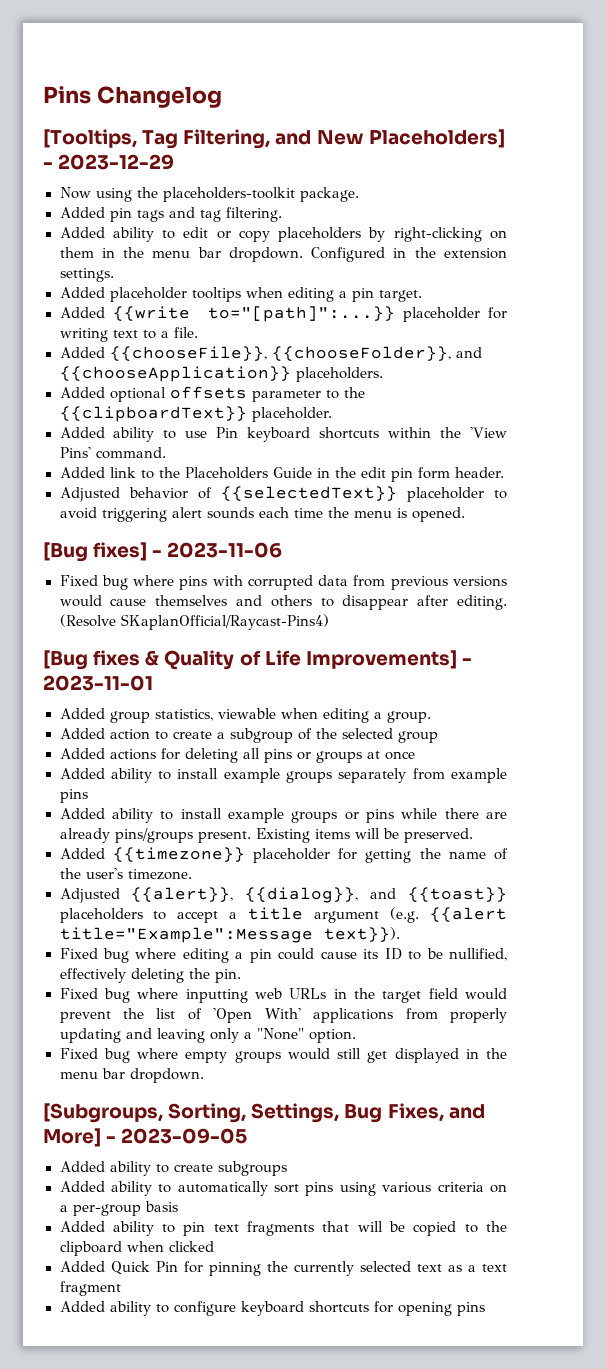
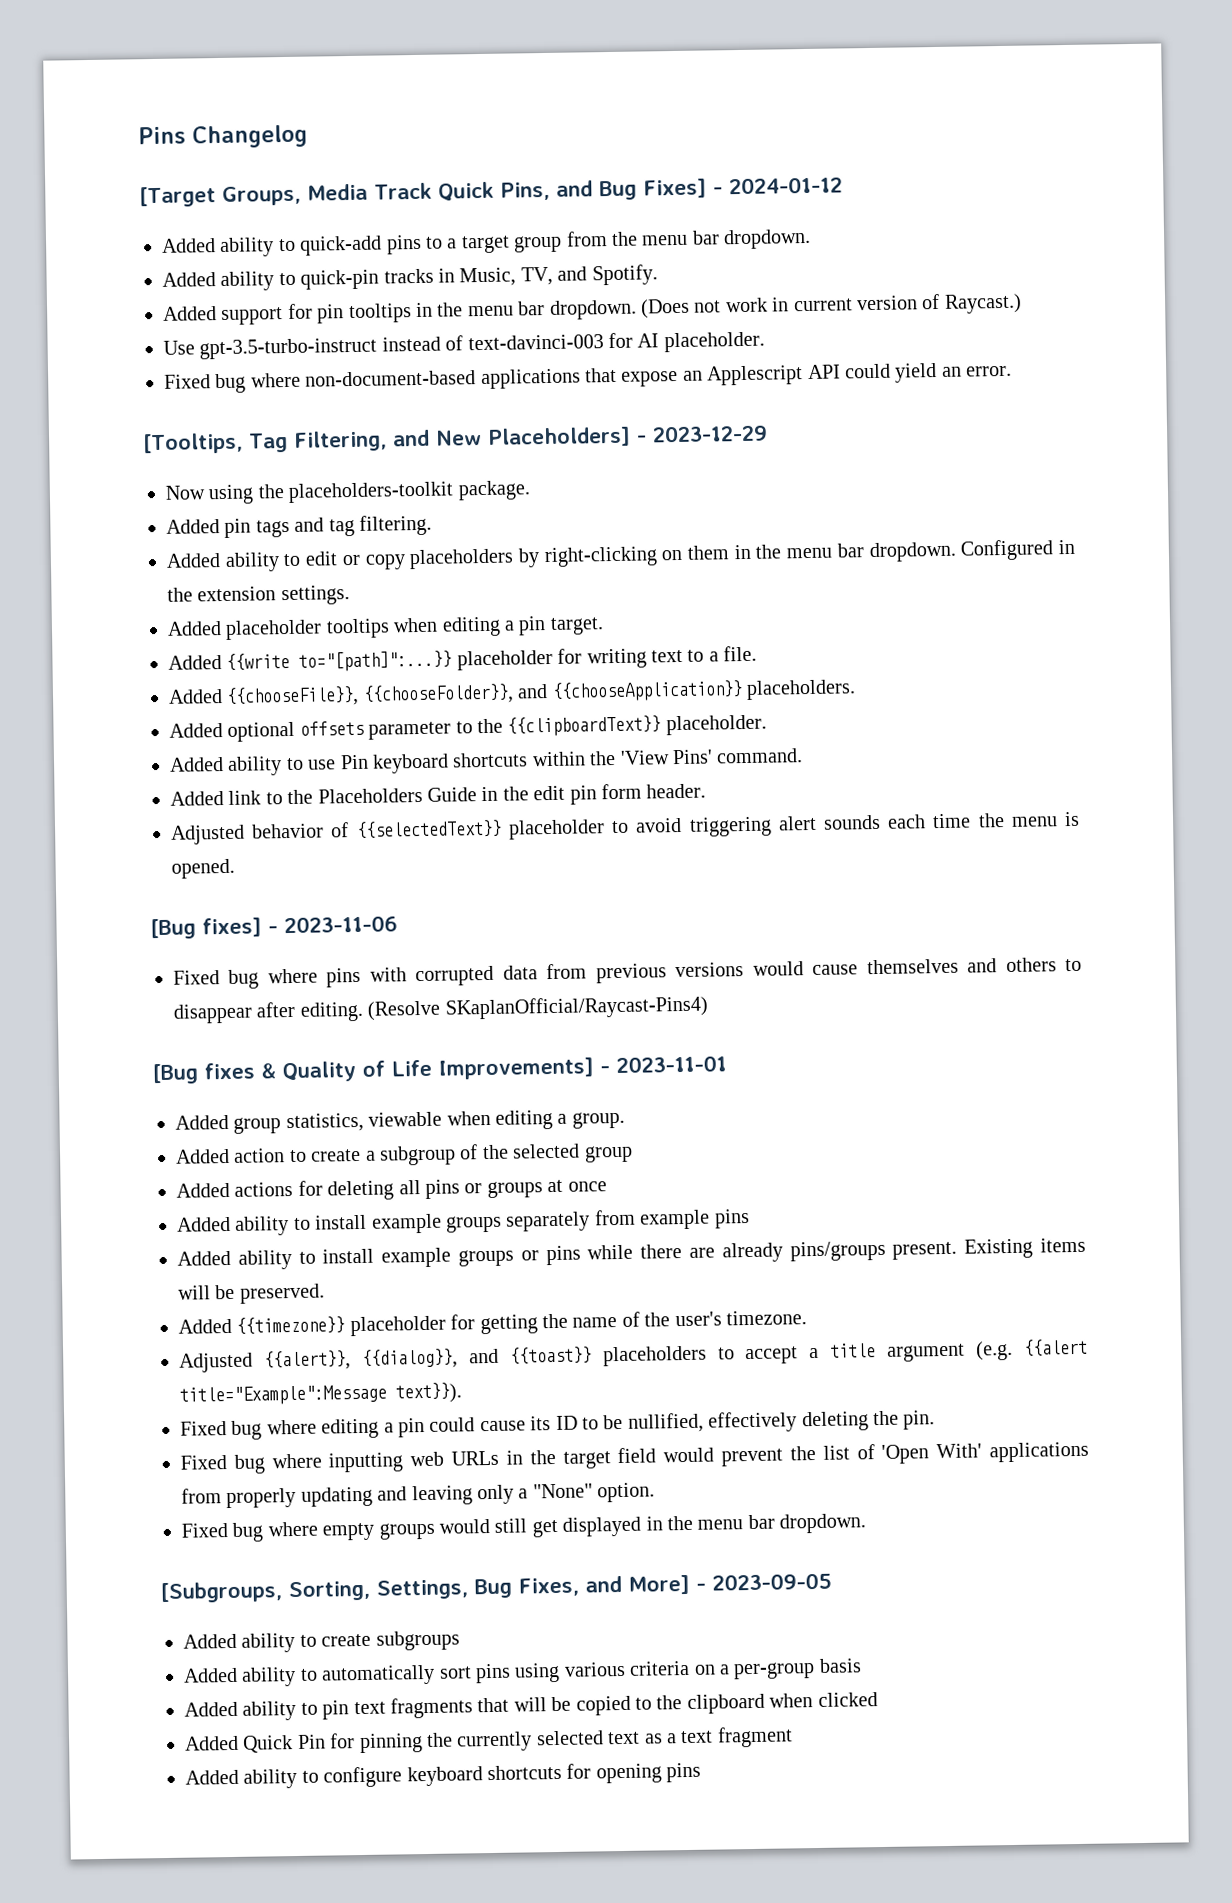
+ [Target Groups, Media Track Quick Pins, and Bug Fixes] - 2024-01-12
+ Added ability to quick-add pins to a target group from the menu bar dropdown.
+ Added ability to quick-pin tracks in Music, TV, and Spotify.
+ Added support for pin tooltips in the menu bar dropdown. (Does not work in current version of Raycast.)
+ Use gpt-3.5-turbo-instruct instead of text-davinci-003 for AI placeholder.
+ Fixed bug where non-document-based applications that expose an Applescript API could yield an error.

